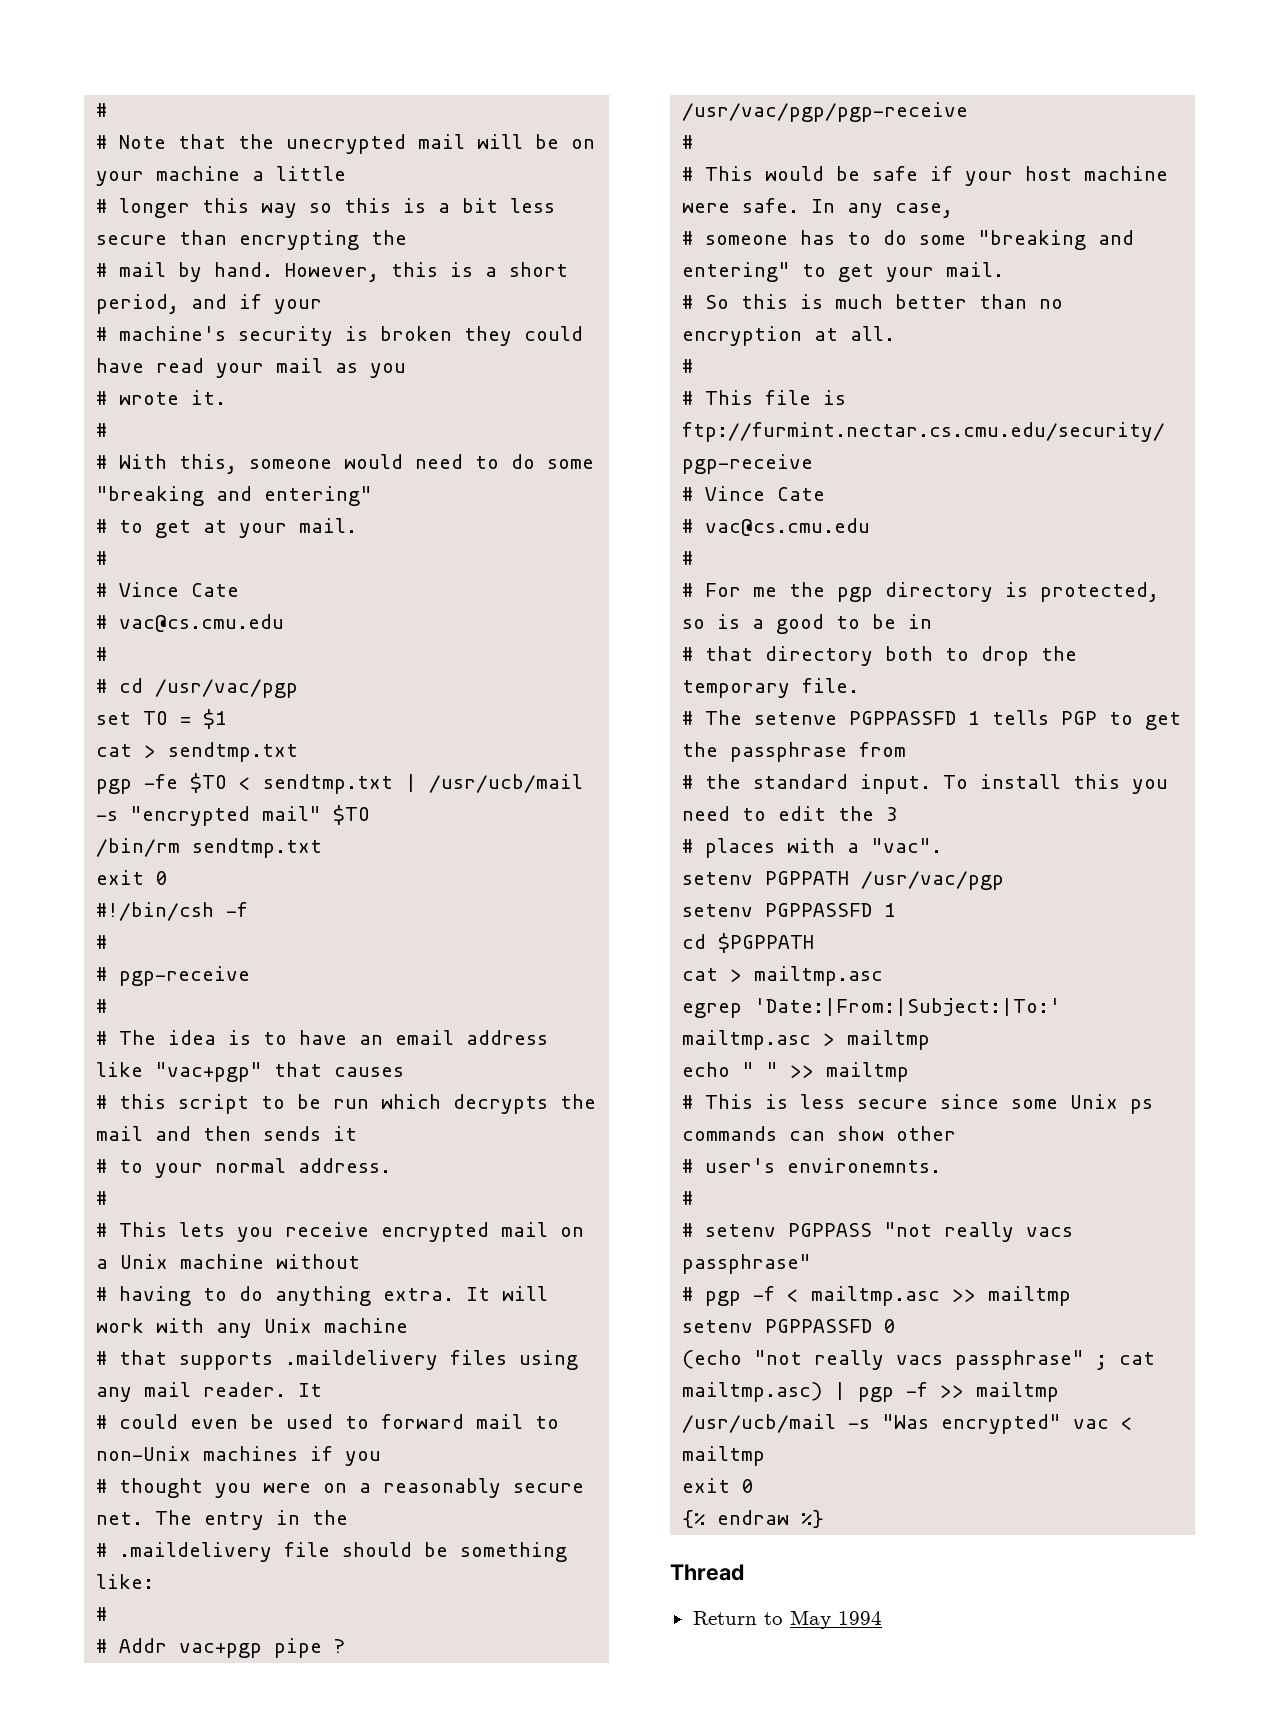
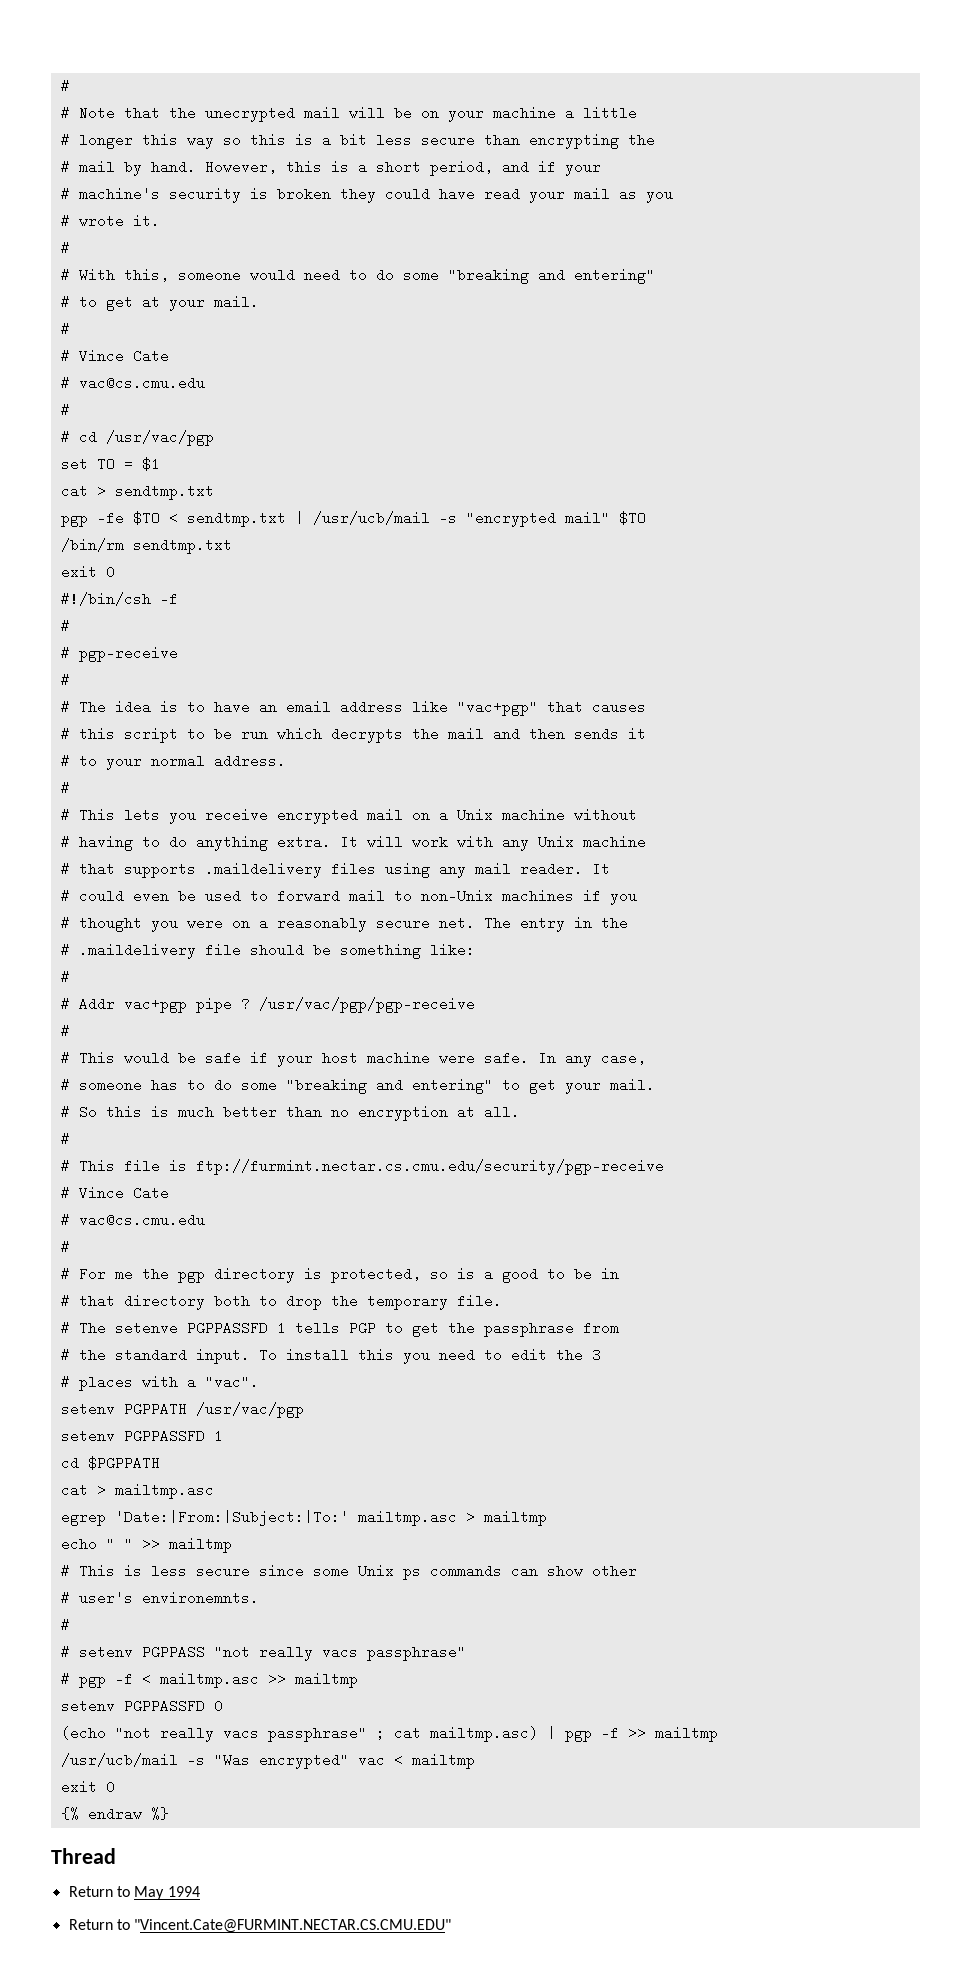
+ Return to "Vincent.Cate@FURMINT.NECTAR.CS.CMU.EDU"

